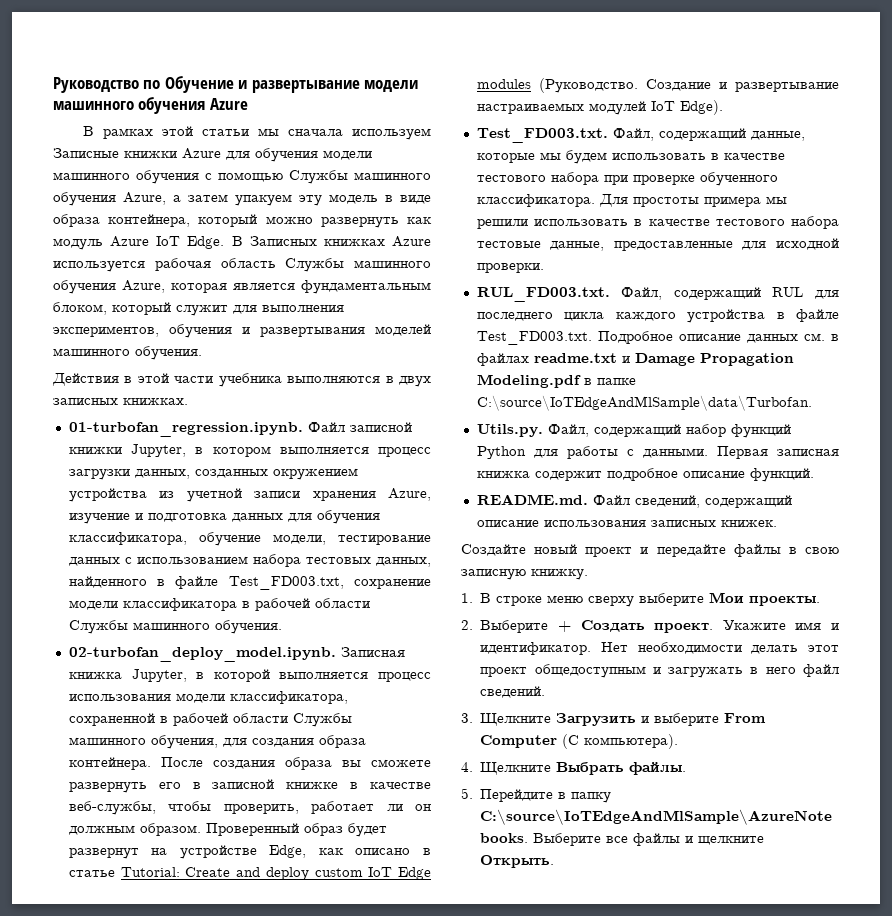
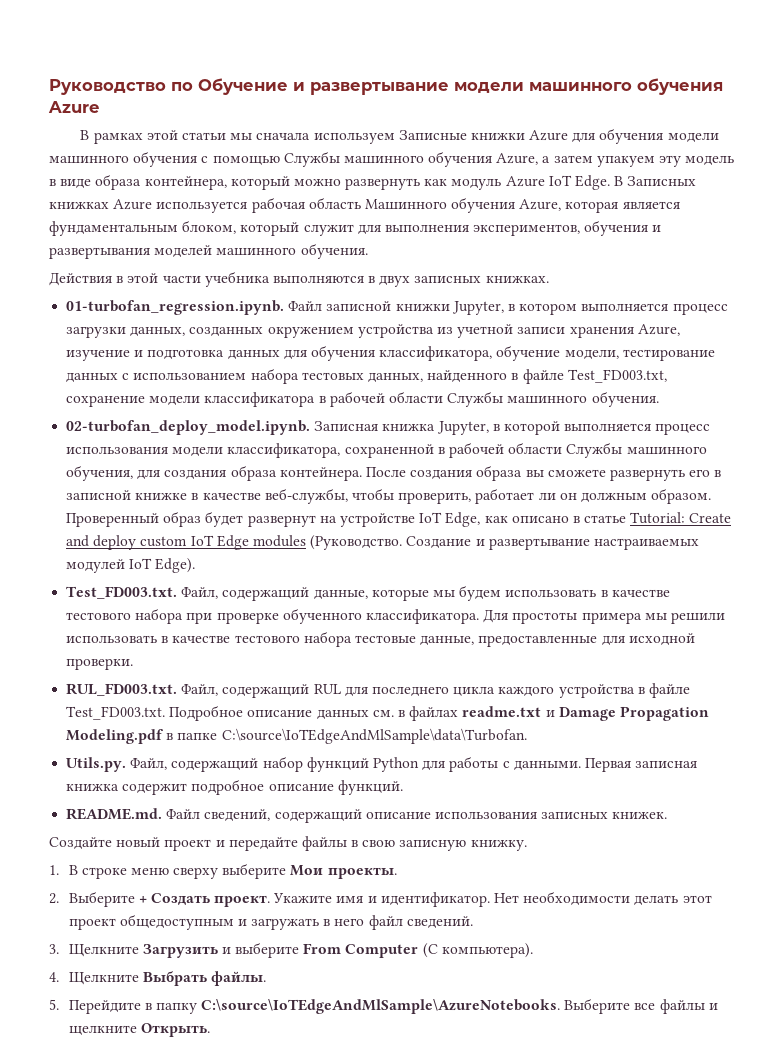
- В Записных книжках Azure используется рабочая область Службы машинного обучения Azure, которая является фундаментальным блоком, который служит для выполнения экспериментов, обучения и развертывания моделей машинного обучения.
+ В Записных книжках Azure используется рабочая область Машинного обучения Azure, которая является фундаментальным блоком, который служит для выполнения экспериментов, обучения и развертывания моделей машинного обучения.
- Проверенный образ будет развернут на устройстве Edge, как описано в статье Tutorial: Create and deploy custom IoT Edge modules (Руководство.
+ Проверенный образ будет развернут на устройстве IoT Edge, как описано в статье Tutorial: Create and deploy custom IoT Edge modules (Руководство.

